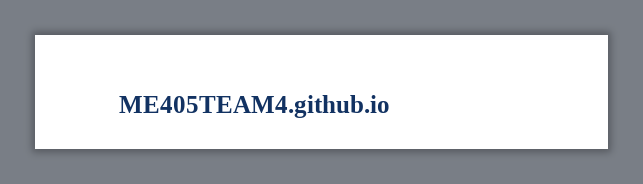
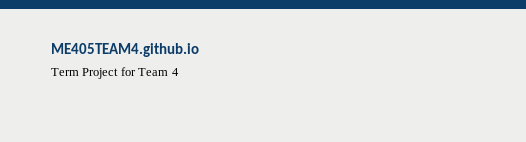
+ Term Project for Team 4

